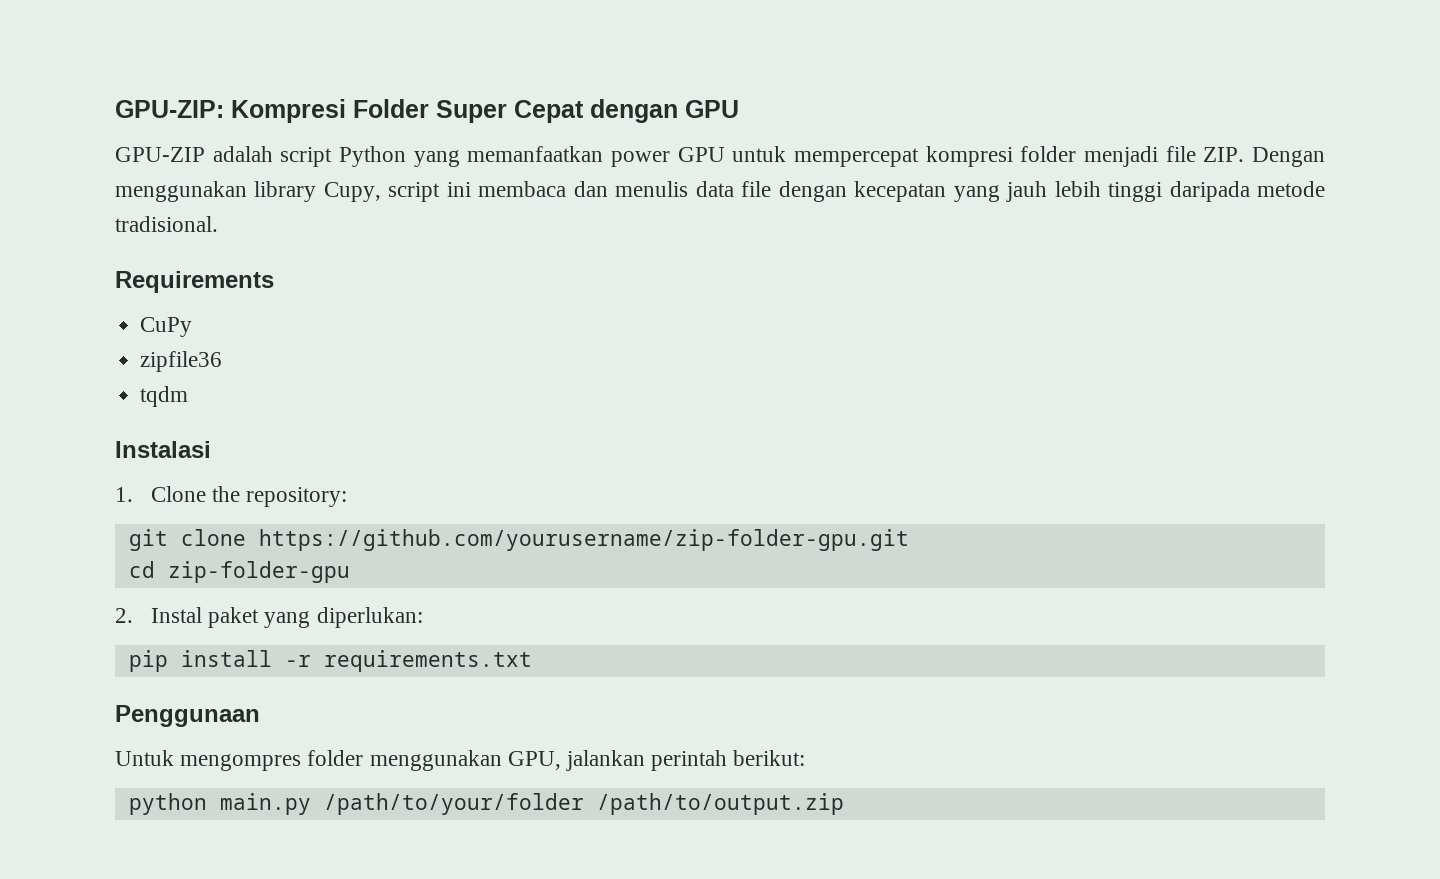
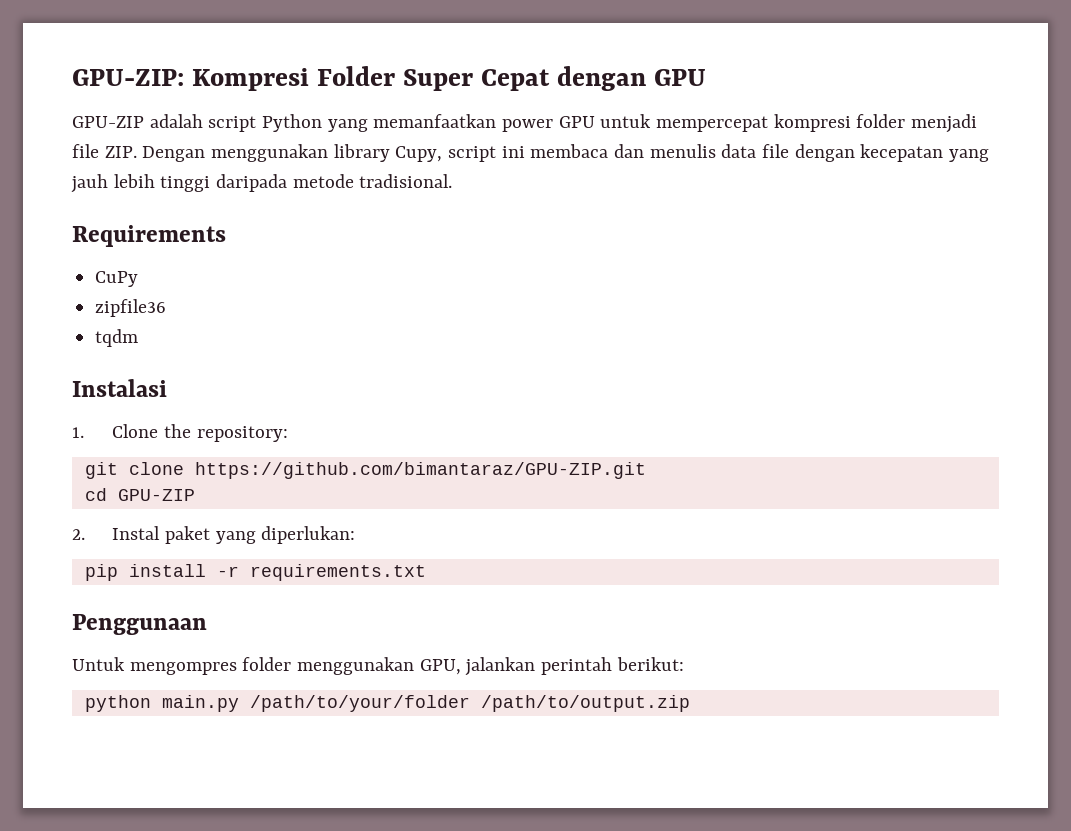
- git clone https://github.com/yourusername/zip-folder-gpu.git
+ git clone https://github.com/bimantaraz/GPU-ZIP.git
- cd zip-folder-gpu
+ cd GPU-ZIP

